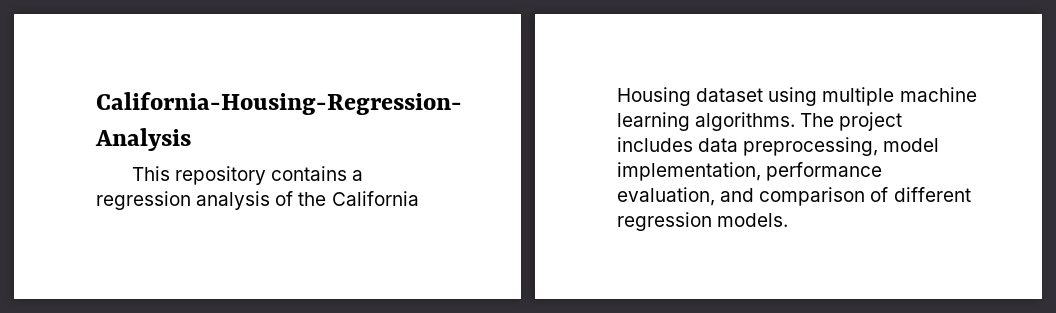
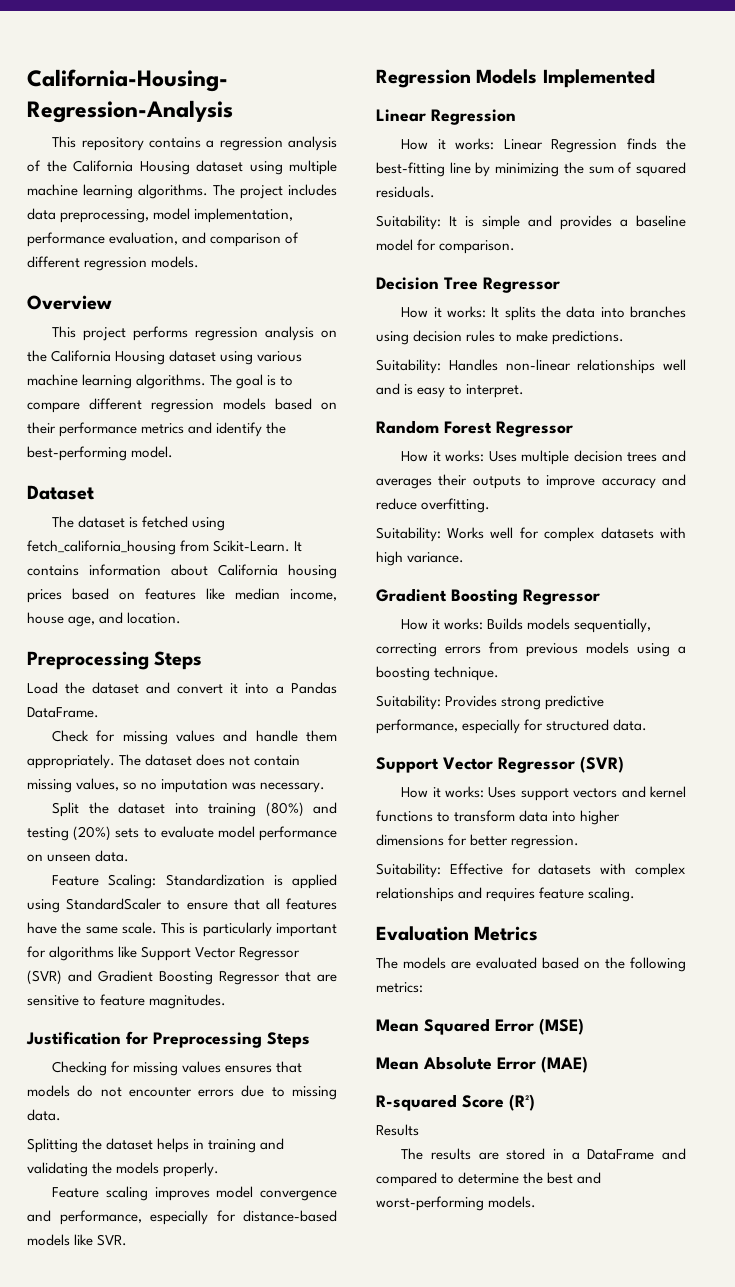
+ Overview
+ This project performs regression analysis on the California Housing dataset using various machine learning algorithms. The goal is to compare different regression models based on their performance metrics and identify the best-performing model.
+ Dataset
+ The dataset is fetched using fetch_california_housing from Scikit-Learn. It contains information about California housing prices based on features like median income, house age, and location.
+ Preprocessing Steps
+ Load the dataset and convert it into a Pandas DataFrame.
+ Check for missing values and handle them appropriately. The dataset does not contain missing values, so no imputation was necessary.
+ Split the dataset into training (80%) and testing (20%) sets to evaluate model performance on unseen data.
+ Feature Scaling: Standardization is applied using StandardScaler to ensure that all features have the same scale. This is particularly important for algorithms like Support Vector Regressor (SVR) and Gradient Boosting Regressor that are sensitive to feature magnitudes.
+ Justification for Preprocessing Steps
+ Checking for missing values ensures that models do not encounter errors due to missing data.
+ Splitting the dataset helps in training and validating the models properly.
+ Feature scaling improves model convergence and performance, especially for distance-based models like SVR.
+ Regression Models Implemented
+ Linear Regression
+ How it works: Linear Regression finds the best-fitting line by minimizing the sum of squared residuals.
+ Suitability: It is simple and provides a baseline model for comparison.
+ Decision Tree Regressor
+ How it works: It splits the data into branches using decision rules to make predictions.
+ Suitability: Handles non-linear relationships well and is easy to interpret.
+ Random Forest Regressor
+ How it works: Uses multiple decision trees and averages their outputs to improve accuracy and reduce overfitting.
+ Suitability: Works well for complex datasets with high variance.
+ Gradient Boosting Regressor
+ How it works: Builds models sequentially, correcting errors from previous models using a boosting technique.
+ Suitability: Provides strong predictive performance, especially for structured data.
+ Support Vector Regressor (SVR)
+ How it works: Uses support vectors and kernel functions to transform data into higher dimensions for better regression.
+ Suitability: Effective for datasets with complex relationships and requires feature scaling.
+ Evaluation Metrics
+ The models are evaluated based on the following metrics:
+ Mean Squared Error (MSE)
+ Mean Absolute Error (MAE)
+ R-squared Score (R²)
+ Results
+ The results are stored in a DataFrame and compared to determine the best and worst-performing models.

